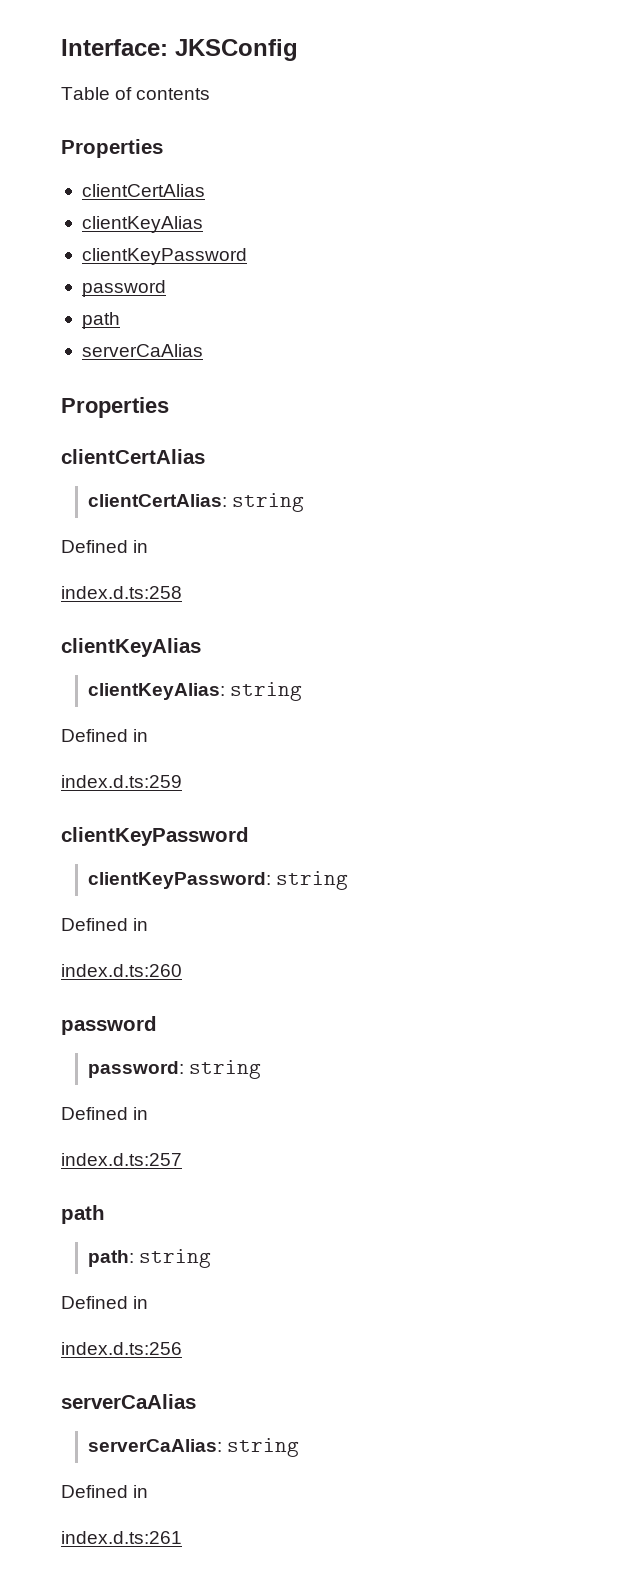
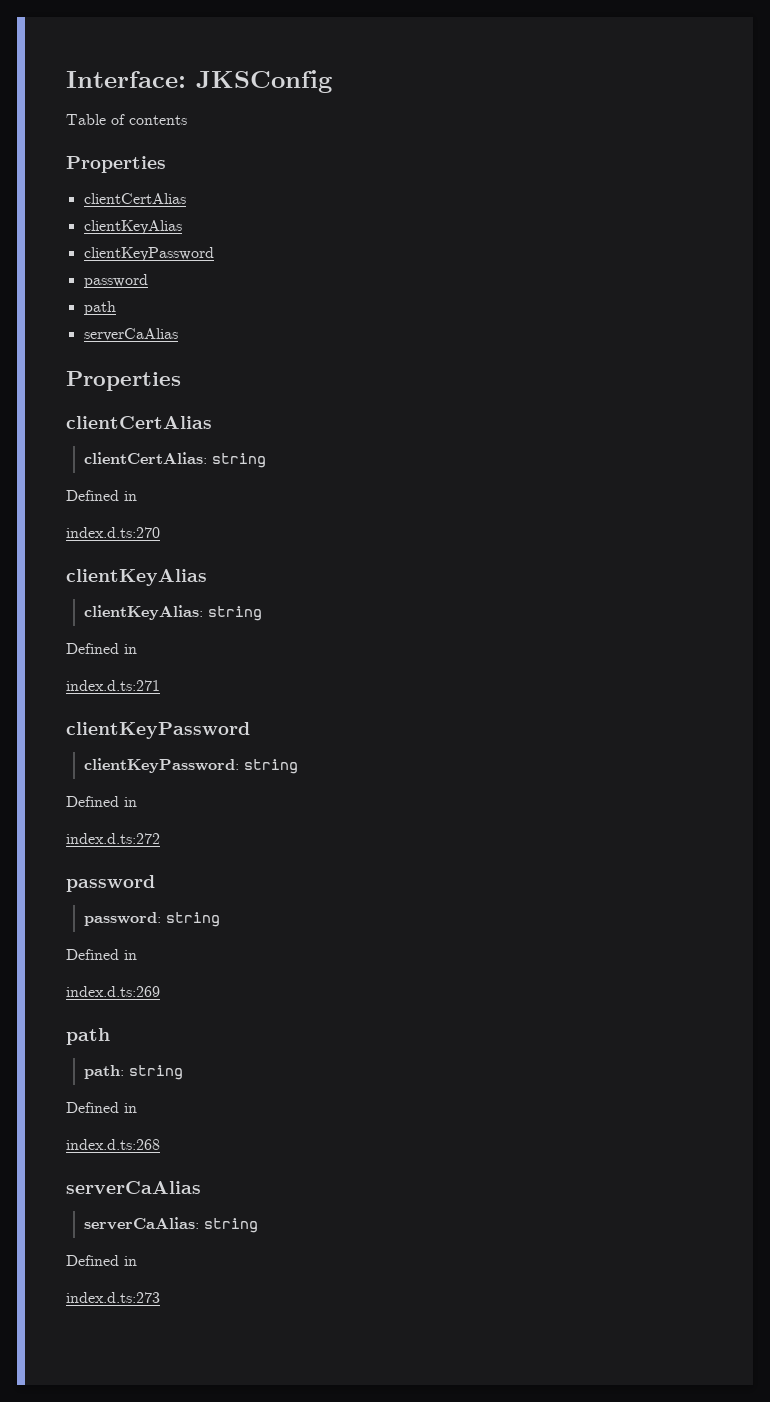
- index.d.ts:258
+ index.d.ts:270
- index.d.ts:259
+ index.d.ts:271
- index.d.ts:260
+ index.d.ts:272
- index.d.ts:257
+ index.d.ts:269
- index.d.ts:256
+ index.d.ts:268
- index.d.ts:261
+ index.d.ts:273

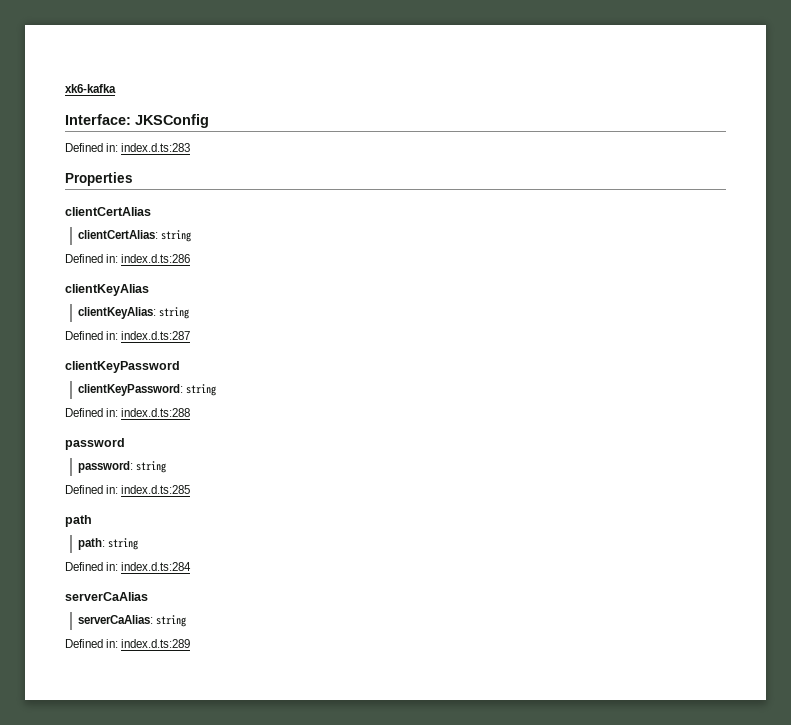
+ xk6-kafka
- Table of contents
- Properties
- clientCertAlias
- clientKeyAlias
- clientKeyPassword
- password
- path
- serverCaAlias
+ Defined in: index.d.ts:283
  clientCertAlias: string
- Defined in
- index.d.ts:270
+ Defined in: index.d.ts:286
  clientKeyAlias: string
- Defined in
- index.d.ts:271
+ Defined in: index.d.ts:287
  clientKeyPassword: string
- Defined in
- index.d.ts:272
+ Defined in: index.d.ts:288
  password: string
- Defined in
- index.d.ts:269
+ Defined in: index.d.ts:285
  path: string
- Defined in
- index.d.ts:268
+ Defined in: index.d.ts:284
  serverCaAlias: string
- Defined in
- index.d.ts:273
+ Defined in: index.d.ts:289

